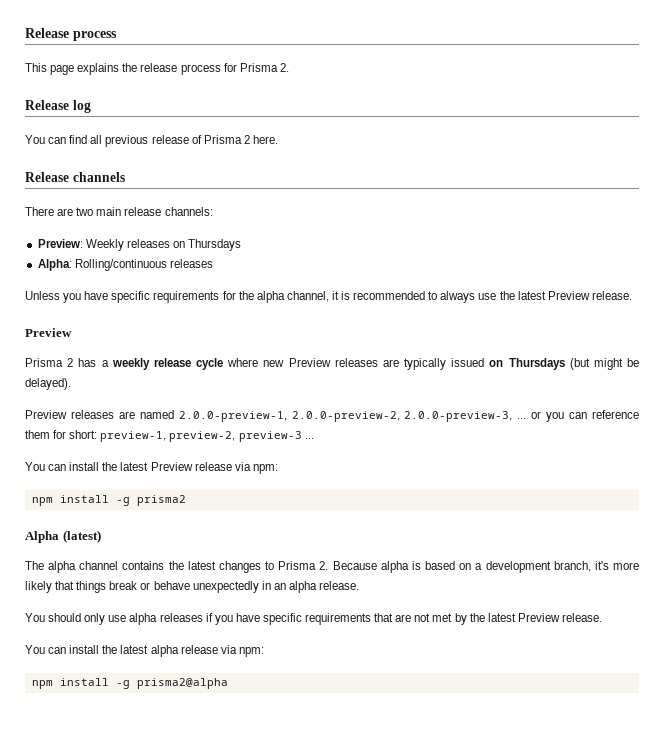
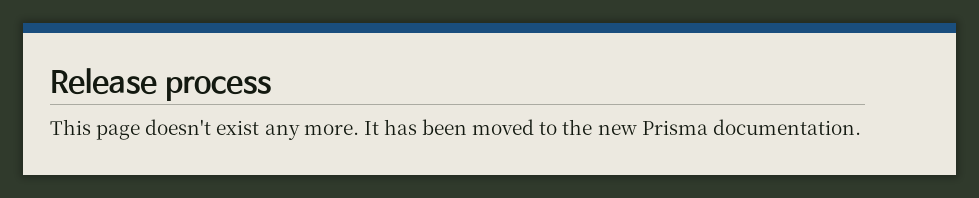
- This page explains the release process for Prisma 2.
- Release log
- You can find all previous release of Prisma 2 here.
- Release channels
- There are two main release channels:
- Preview: Weekly releases on Thursdays
- Alpha: Rolling/continuous releases
- Unless you have specific requirements for the alpha channel, it is recommended to always use the latest Preview release.
- Preview
- Prisma 2 has a weekly release cycle where new Preview releases are typically issued on Thursdays (but might be delayed).
- Preview releases are named 2.0.0-preview-1, 2.0.0-preview-2, 2.0.0-preview-3, ... or you can reference them for short: preview-1, preview-2, preview-3 ...
- You can install the latest Preview release via npm:
- npm install -g prisma2
- Alpha (latest)
- The alpha channel contains the latest changes to Prisma 2. Because alpha is based on a development branch, it's more likely that things break or behave unexpectedly in an alpha release.
- You should only use alpha releases if you have specific requirements that are not met by the latest Preview release.
- You can install the latest alpha release via npm:
- npm install -g prisma2@alpha
+ This page doesn't exist any more. It has been moved to the new Prisma documentation.

